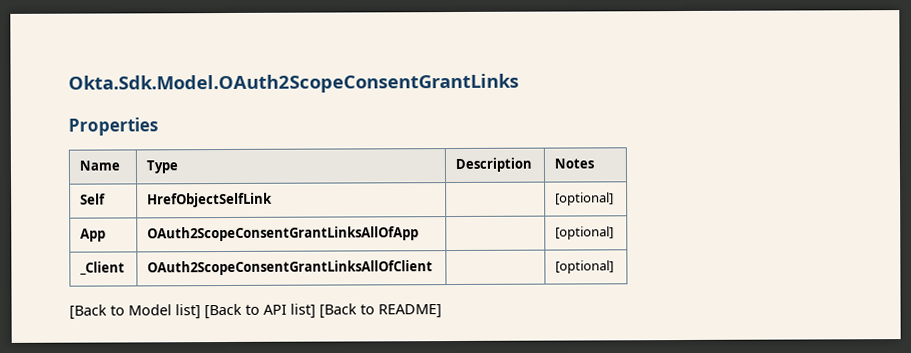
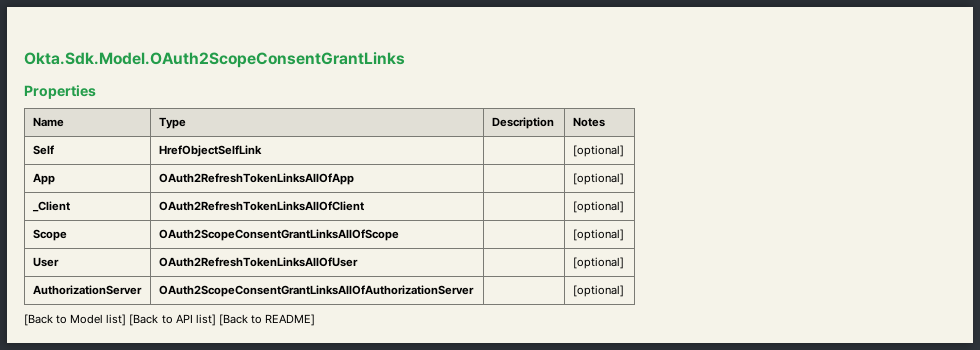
- App | OAuth2ScopeConsentGrantLinksAllOfApp | | [optional]
+ App | OAuth2RefreshTokenLinksAllOfApp | | [optional]
- _Client | OAuth2ScopeConsentGrantLinksAllOfClient | | [optional]
+ _Client | OAuth2RefreshTokenLinksAllOfClient | | [optional]
+ Scope | OAuth2ScopeConsentGrantLinksAllOfScope | | [optional]
+ User | OAuth2RefreshTokenLinksAllOfUser | | [optional]
+ AuthorizationServer | OAuth2ScopeConsentGrantLinksAllOfAuthorizationServer | | [optional]

